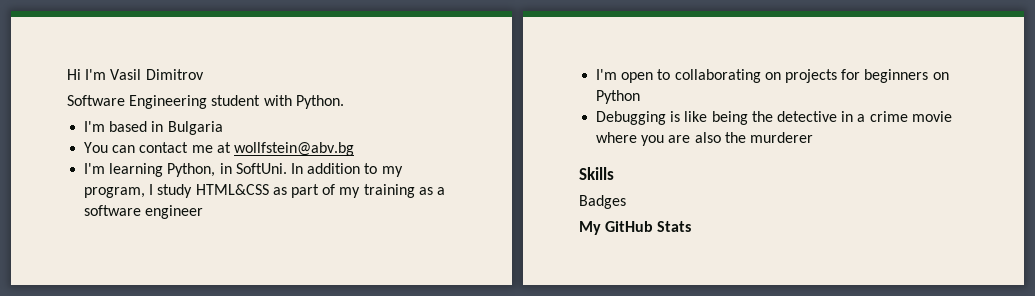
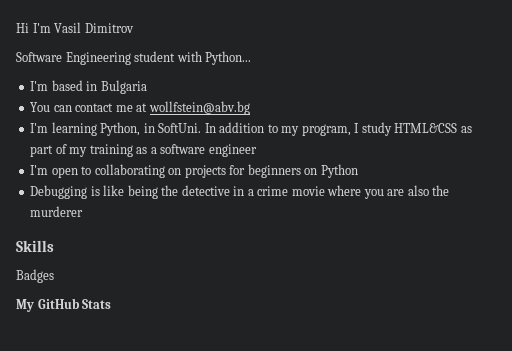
- Software Engineering student with Python.
+ Software Engineering student with Python...

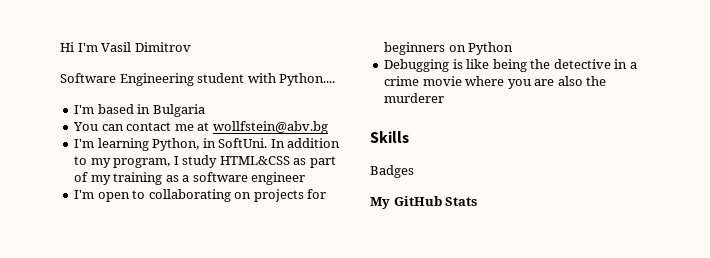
- Software Engineering student with Python...
+ Software Engineering student with Python....

